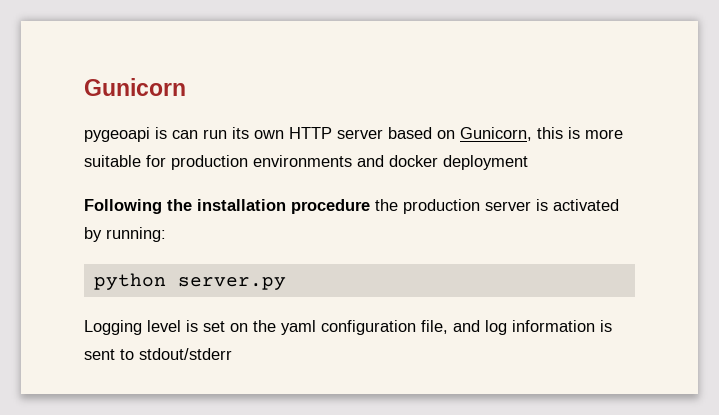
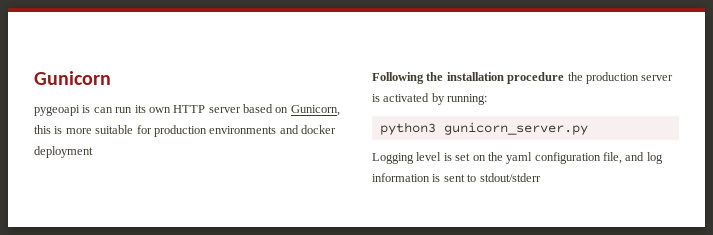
- python server.py
+ python3 gunicorn_server.py

